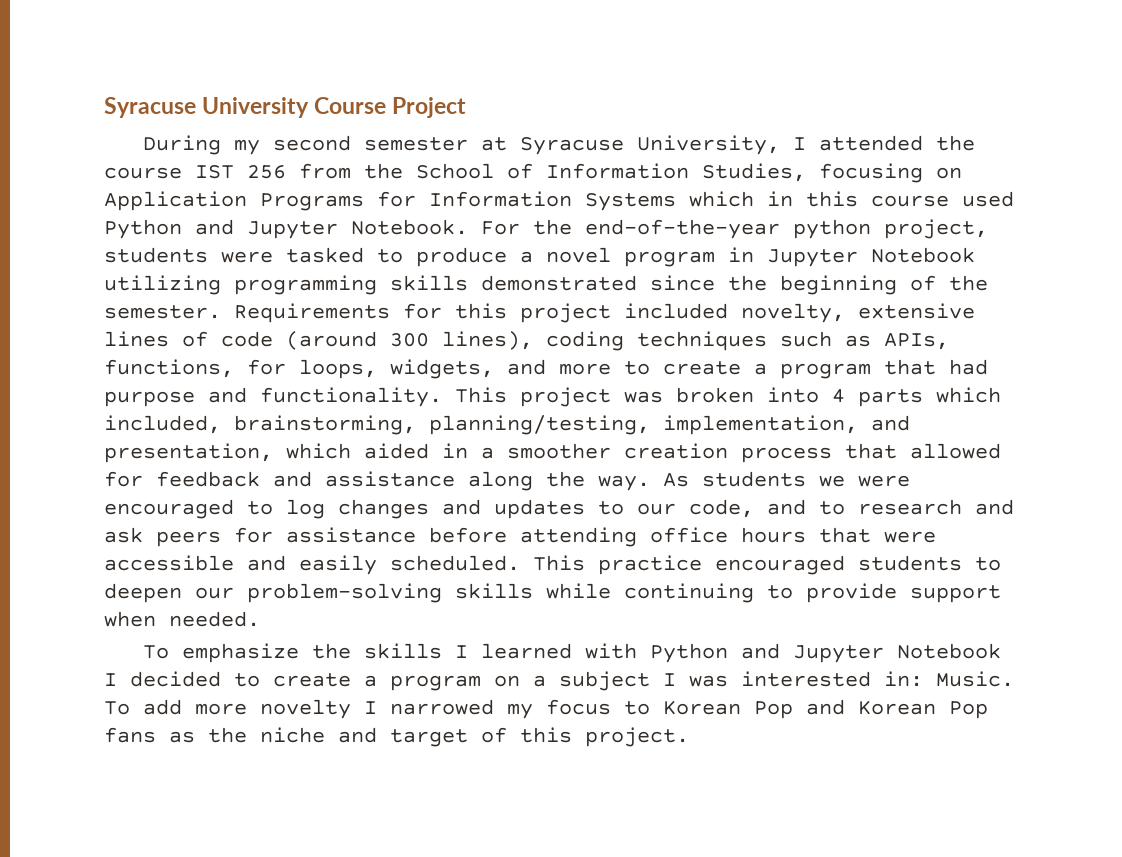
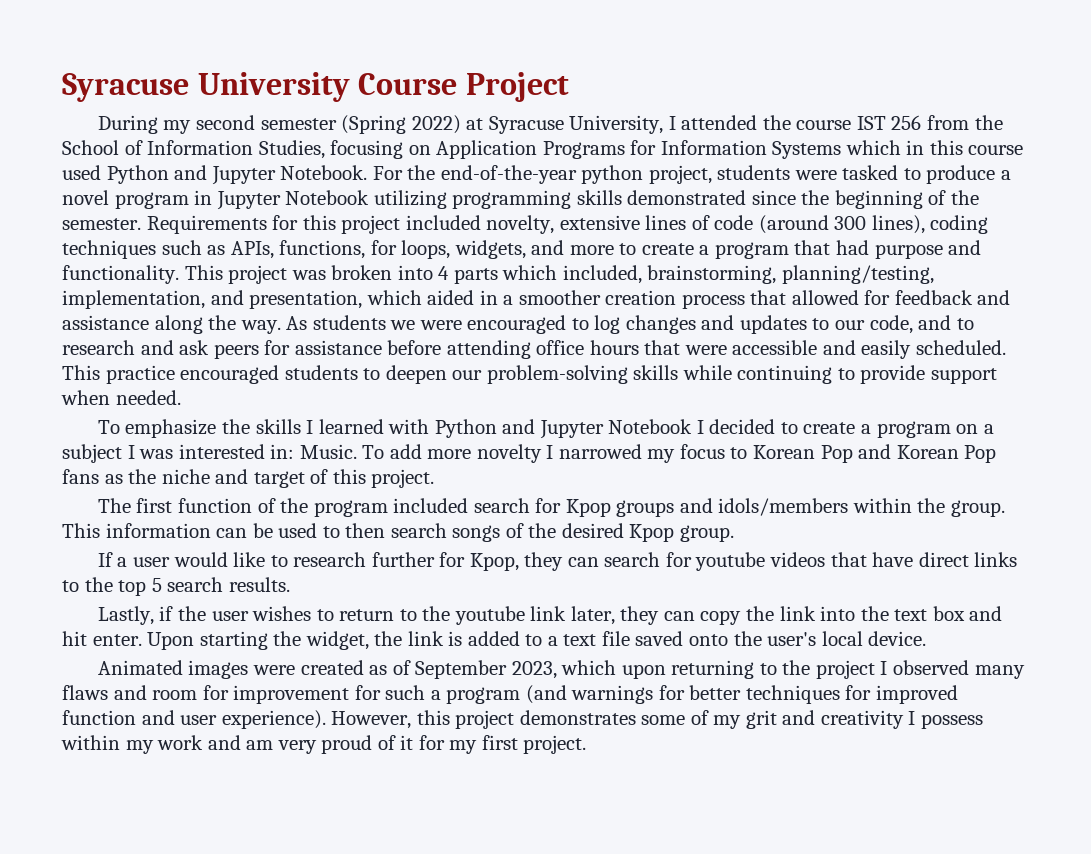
- During my second semester at Syracuse University, I attended the course IST 256 from the School of Information Studies, focusing on Application Programs for Information Systems which in this course used Python and Jupyter Notebook.
+ During my second semester (Spring 2022) at Syracuse University, I attended the course IST 256 from the School of Information Studies, focusing on Application Programs for Information Systems which in this course used Python and Jupyter Notebook.
+ The first function of the program included search for Kpop groups and idols/members within the group. This information can be used to then search songs of the desired Kpop group.
+ If a user would like to research further for Kpop, they can search for youtube videos that have direct links to the top 5 search results.
+ Lastly, if the user wishes to return to the youtube link later, they can copy the link into the text box and hit enter. Upon starting the widget, the link is added to a text file saved onto the user's local device.
+ Animated images were created as of September 2023, which upon returning to the project I observed many flaws and room for improvement for such a program (and warnings for better techniques for improved function and user experience). However, this project demonstrates some of my grit and creativity I possess within my work and am very proud of it for my first project.

